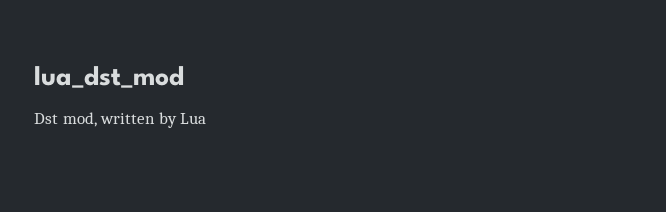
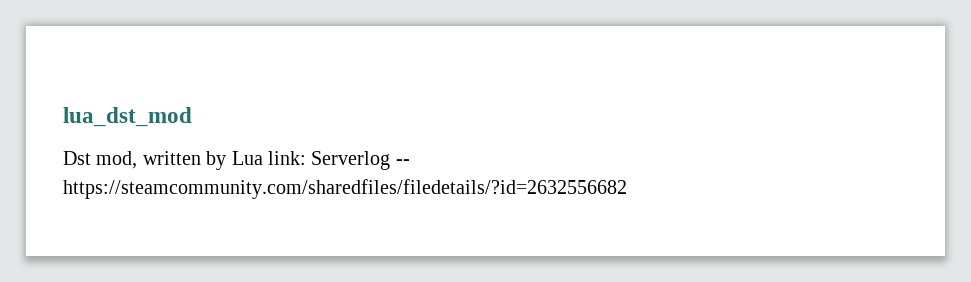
- Dst mod, written by Lua
+ Dst mod, written by Lua link: Serverlog -- https://steamcommunity.com/sharedfiles/filedetails/?id=2632556682

